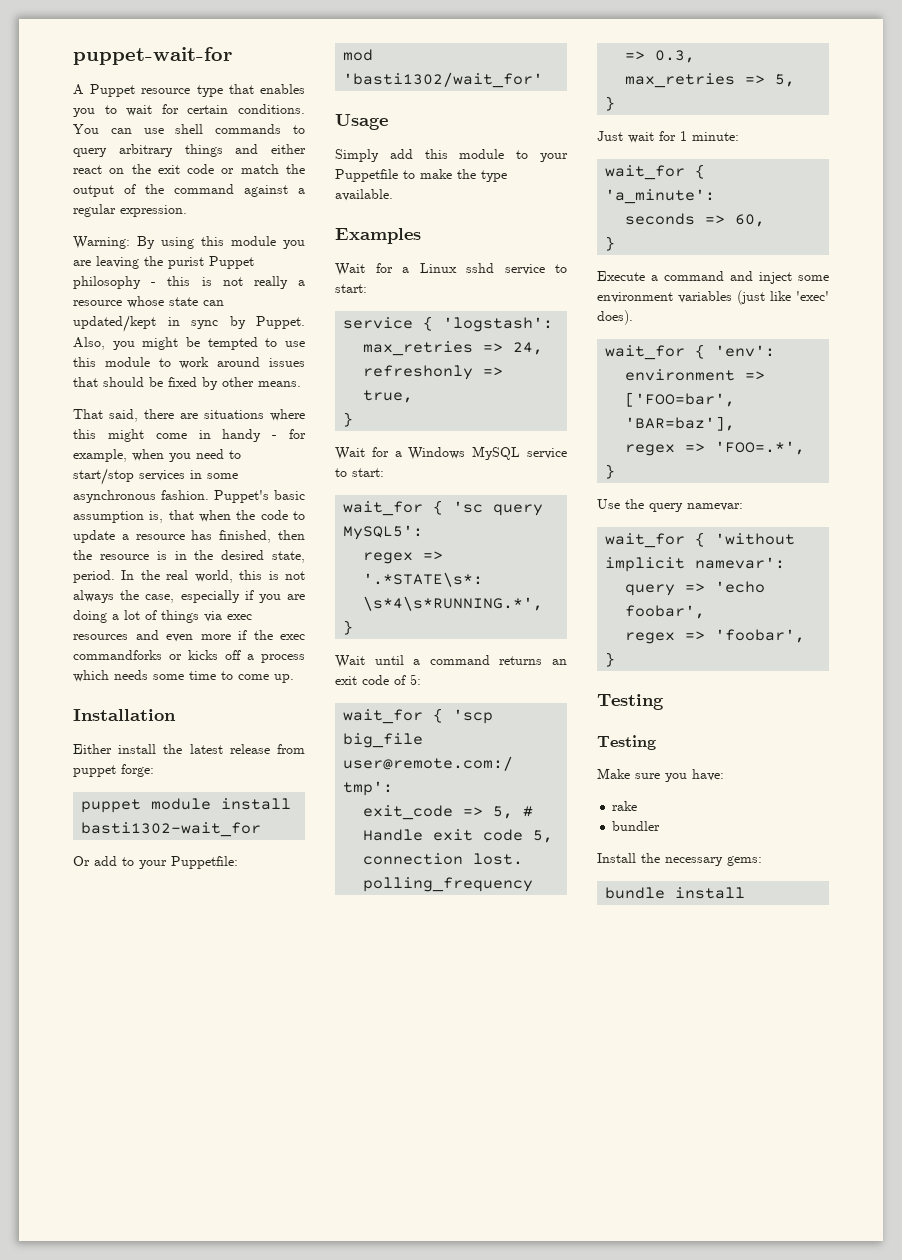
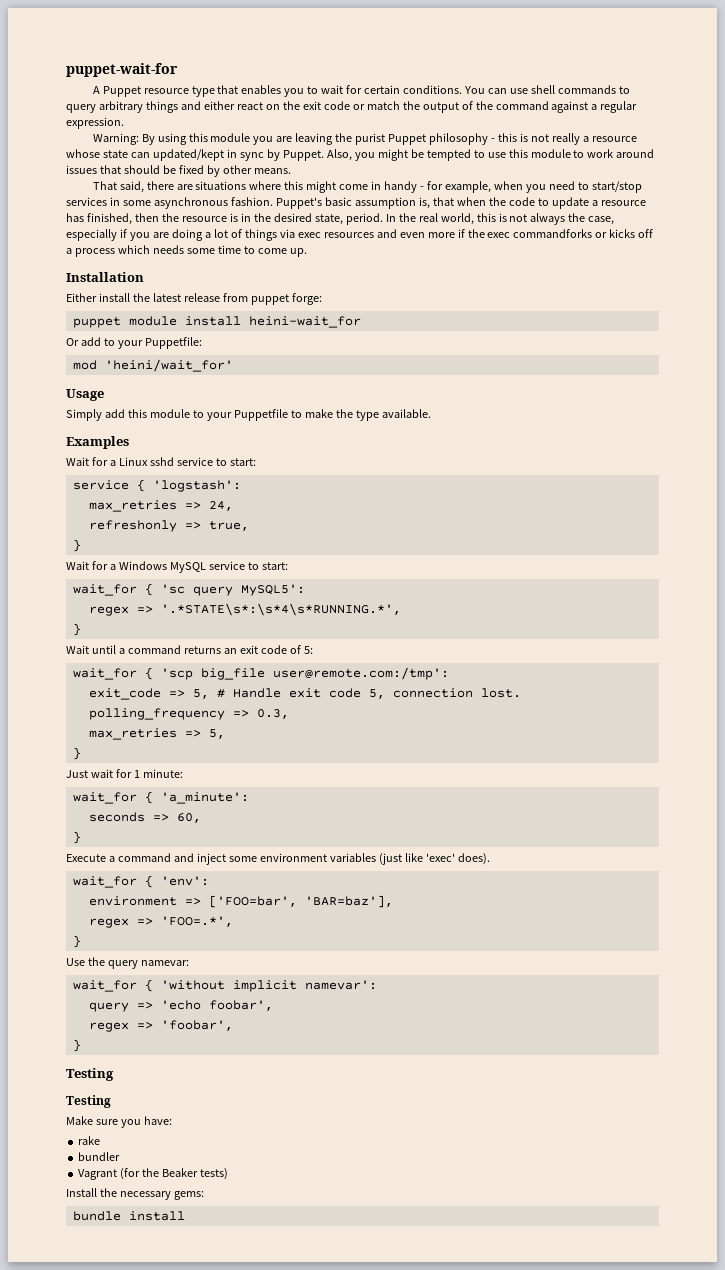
- puppet module install basti1302-wait_for
+ puppet module install heini-wait_for
- mod 'basti1302/wait_for'
+ mod 'heini/wait_for'
+ Vagrant (for the Beaker tests)

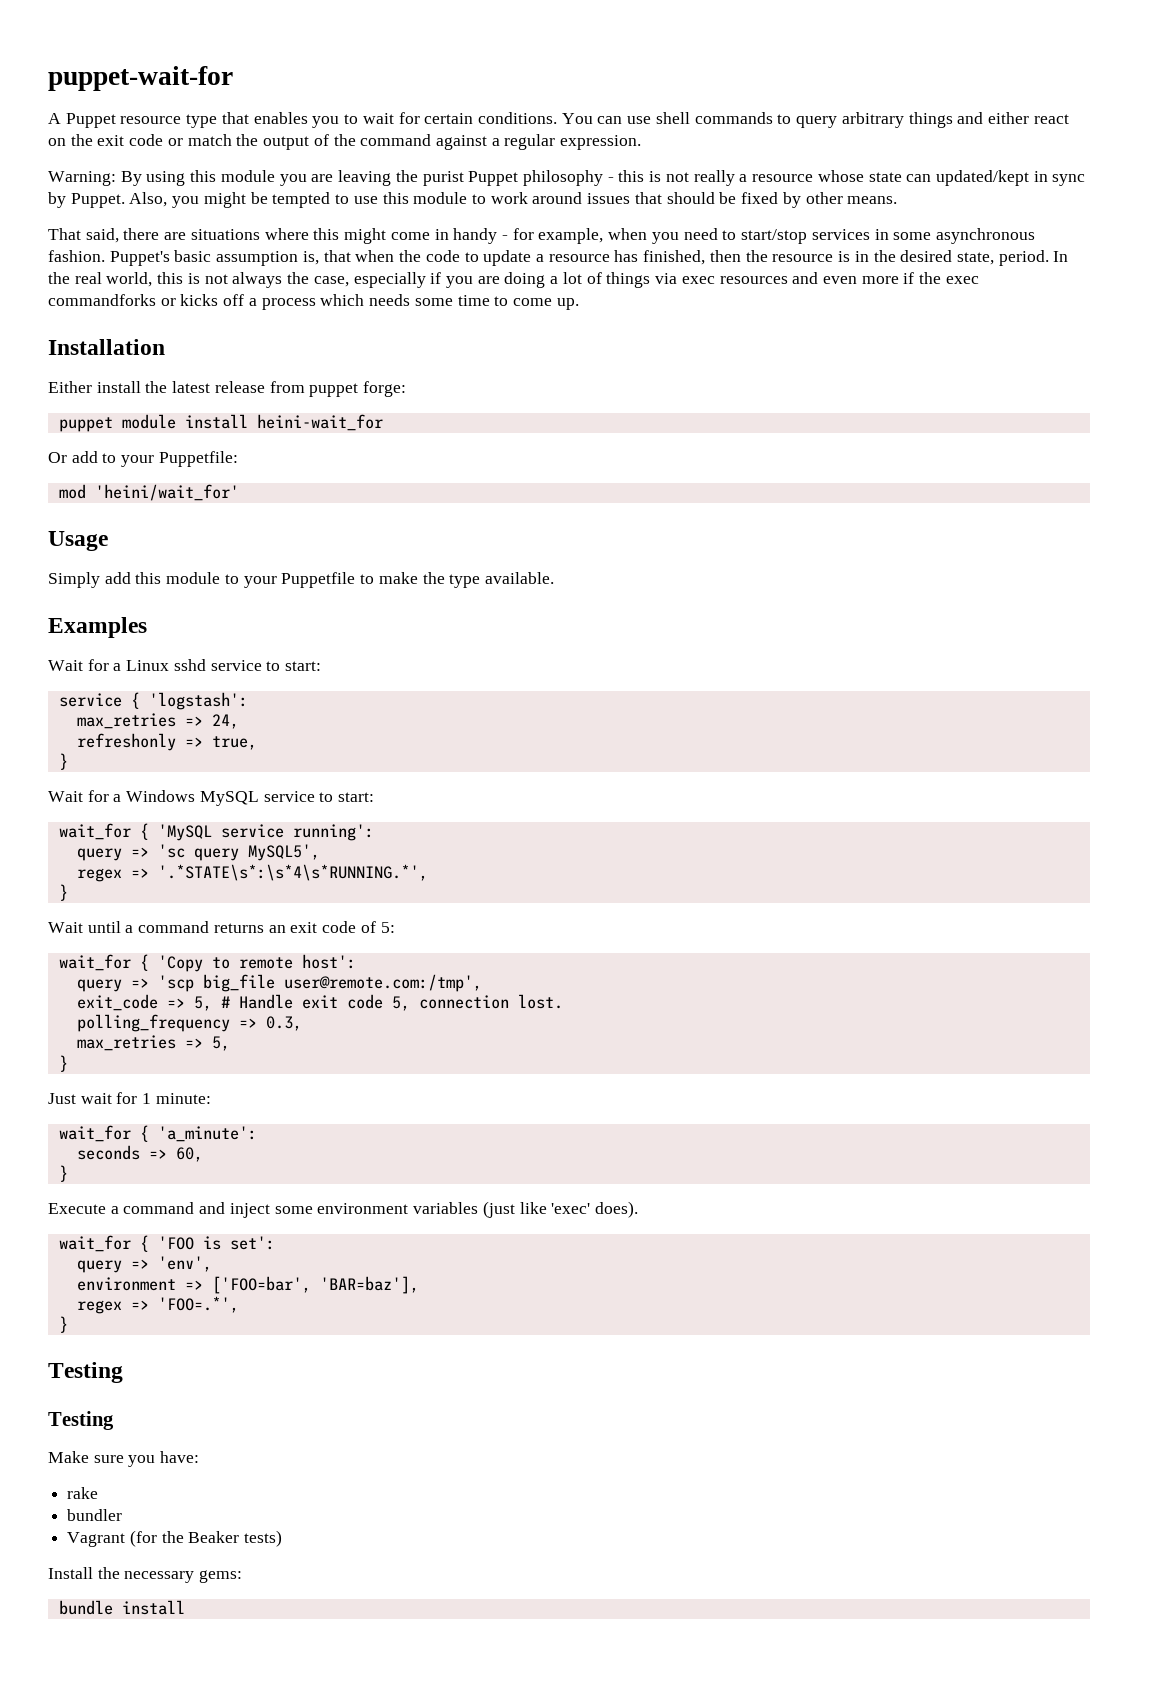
- wait_for { 'sc query MySQL5':
+ wait_for { 'MySQL service running':
+ query => 'sc query MySQL5',
- wait_for { 'scp big_file user@remote.com:/tmp':
+ wait_for { 'Copy to remote host':
+ query => 'scp big_file user@remote.com:/tmp',
- wait_for { 'env':
+ wait_for { 'FOO is set':
+ query => 'env',
- Use the query namevar:
- wait_for { 'without implicit namevar':
- query => 'echo foobar',
- regex => 'foobar',
- }

